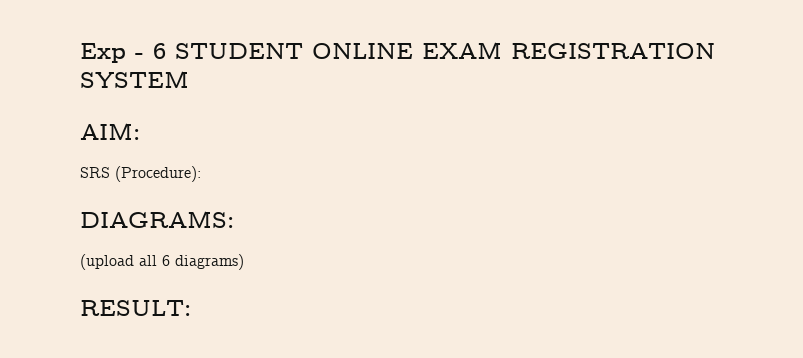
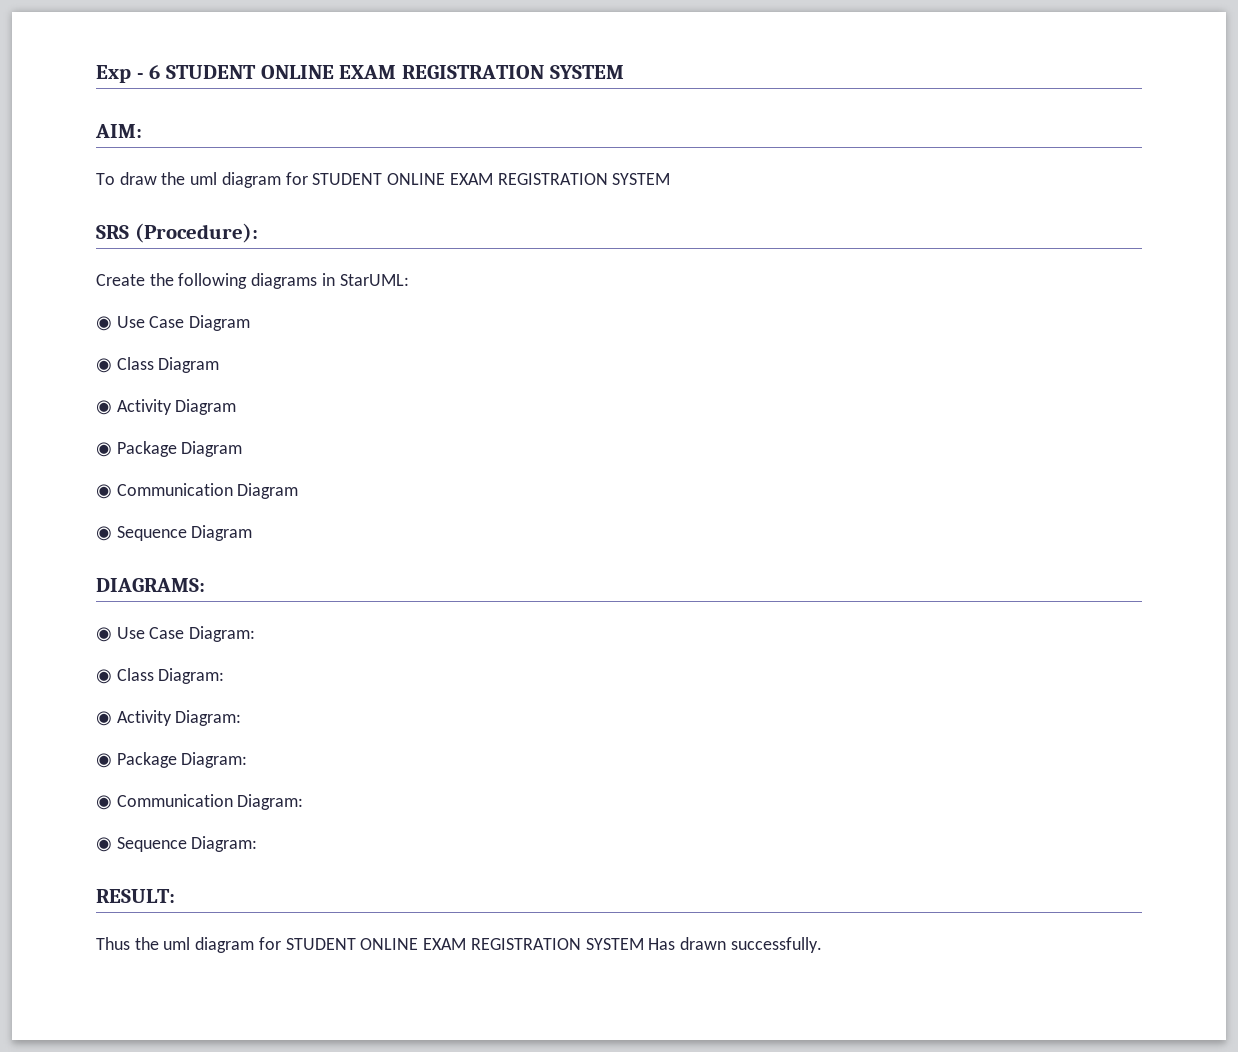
+ To draw the uml diagram for STUDENT ONLINE EXAM REGISTRATION SYSTEM
  SRS (Procedure):
+ Create the following diagrams in StarUML:
+ ◉ Use Case Diagram
+ ◉ Class Diagram
+ ◉ Activity Diagram
+ ◉ Package Diagram
+ ◉ Communication Diagram
+ ◉ Sequence Diagram
  DIAGRAMS:
- (upload all 6 diagrams)
+ ◉ Use Case Diagram:
+ ◉ Class Diagram:
+ ◉ Activity Diagram:
+ ◉ Package Diagram:
+ ◉ Communication Diagram:
+ ◉ Sequence Diagram:
  RESULT:
+ Thus the uml diagram for STUDENT ONLINE EXAM REGISTRATION SYSTEM Has drawn successfully.

